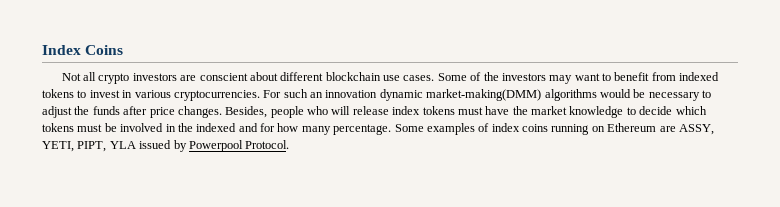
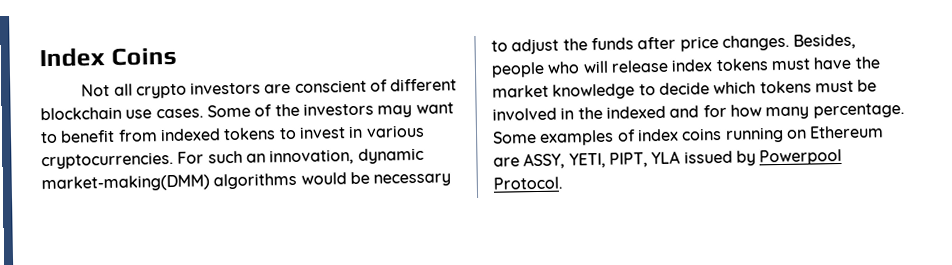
- Not all crypto investors are conscient about different blockchain use cases.
+ Not all crypto investors are conscient of different blockchain use cases.
- For such an innovation dynamic market-making(DMM) algorithms would be necessary to adjust the funds after price changes.
+ For such an innovation, dynamic market-making(DMM) algorithms would be necessary to adjust the funds after price changes.

